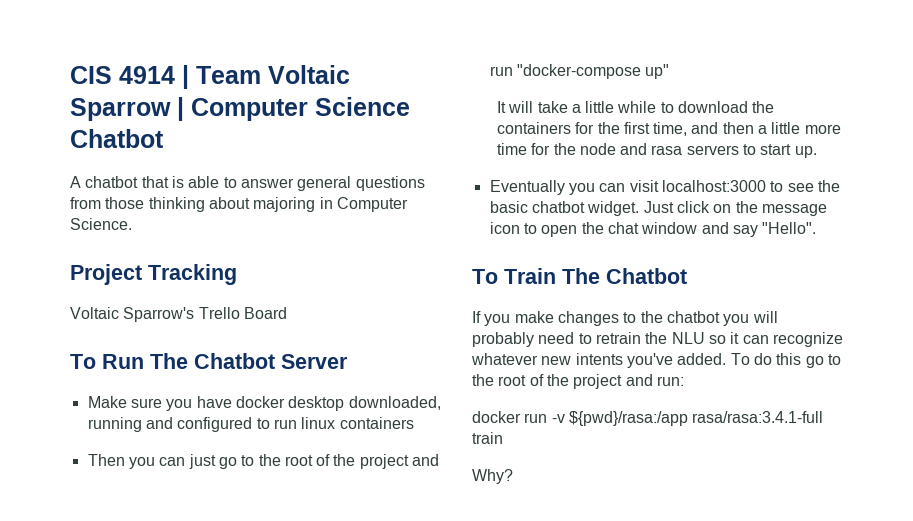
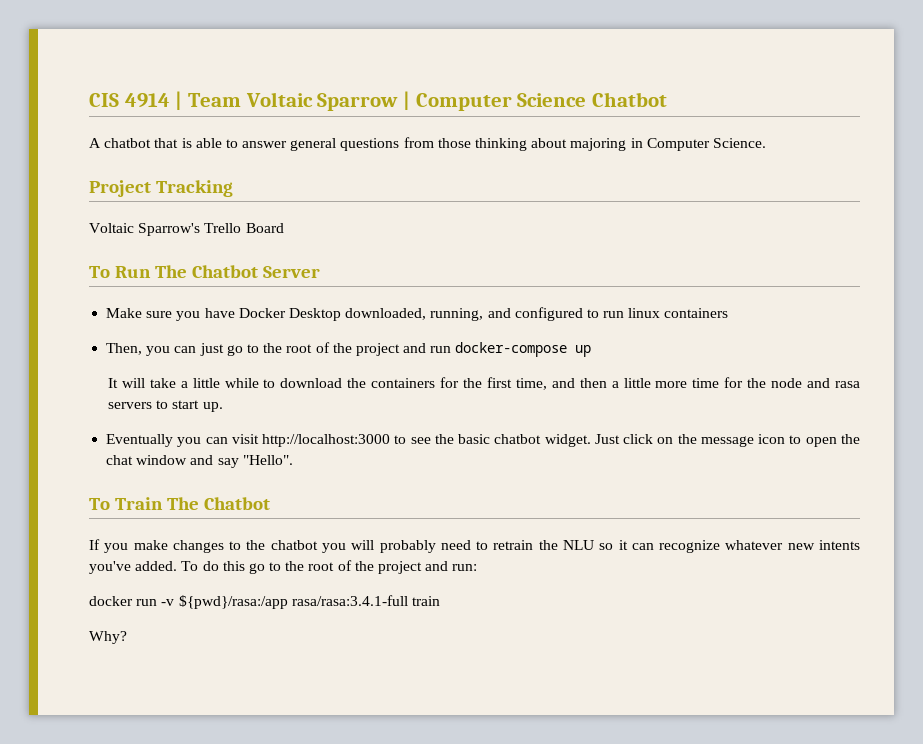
- Make sure you have docker desktop downloaded, running and configured to run linux containers
+ Make sure you have Docker Desktop downloaded, running, and configured to run linux containers
- Then you can just go to the root of the project and run "docker-compose up"
+ Then, you can just go to the root of the project and run docker-compose up
- Eventually you can visit localhost:3000 to see the basic chatbot widget.
+ Eventually you can visit http://localhost:3000 to see the basic chatbot widget.

